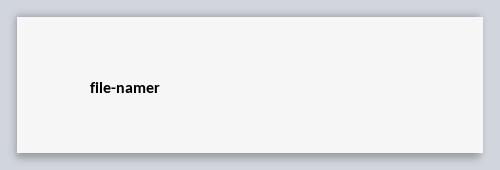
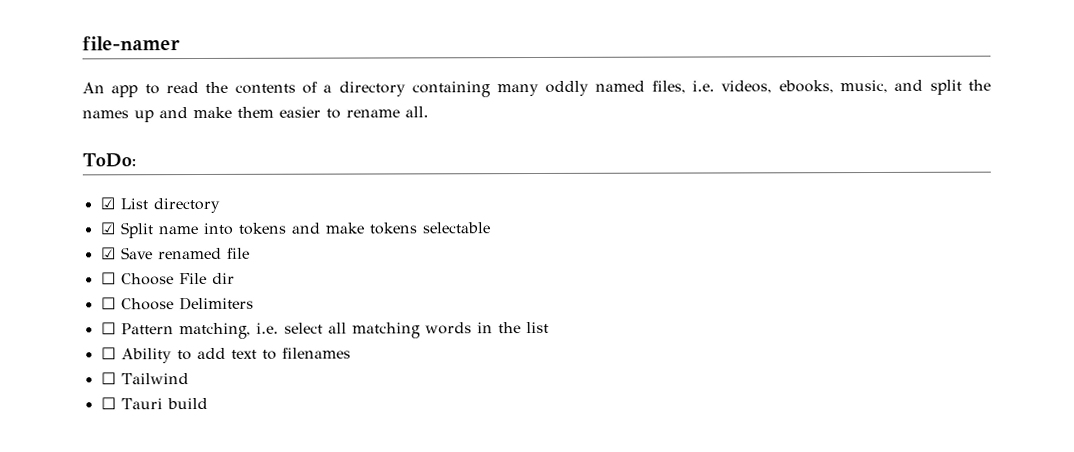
+ An app to read the contents of a directory containing many oddly named files, i.e. videos, ebooks, music, and split the names up and make them easier to rename all.
+ ToDo:
+ ☑ List directory
+ ☑ Split name into tokens and make tokens selectable
+ ☑ Save renamed file
+ ☐ Choose File dir
+ ☐ Choose Delimiters
+ ☐ Pattern matching, i.e. select all matching words in the list
+ ☐ Ability to add text to filenames
+ ☐ Tailwind
+ ☐ Tauri build

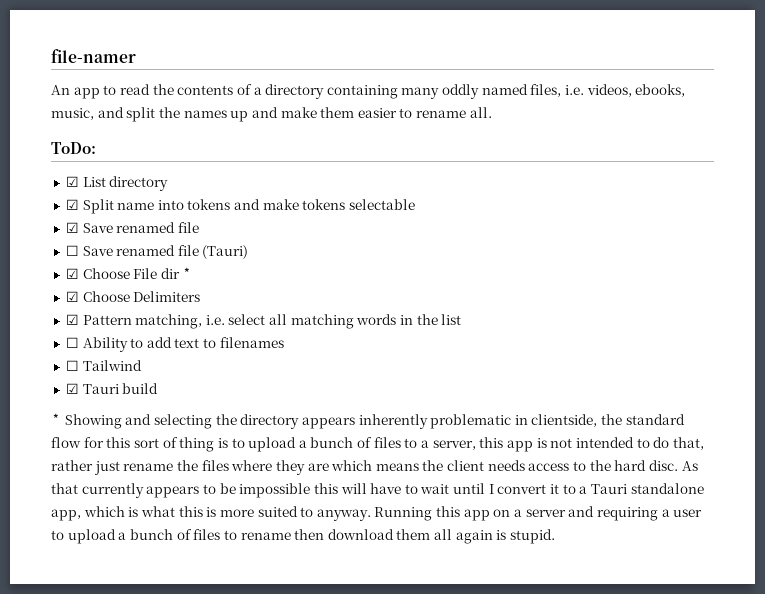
- ☐ Choose File dir
- ☐ Choose Delimiters
+ ☐ Save renamed file (Tauri)
+ ☑ Choose File dir *
+ ☑ Choose Delimiters
- ☐ Pattern matching, i.e. select all matching words in the list
+ ☑ Pattern matching, i.e. select all matching words in the list
- ☐ Tauri build
+ ☑ Tauri build
+ * Showing and selecting the directory appears inherently problematic in clientside, the standard flow for this sort of thing is to upload a bunch of files to a server, this app is not intended to do that, rather just rename the files where they are which means the client needs access to the hard disc. As that currently appears to be impossible this will have to wait until I convert it to a Tauri standalone app, which is what this is more suited to anyway. Running this app on a server and requiring a user to upload a bunch of files to rename then download them all again is stupid.

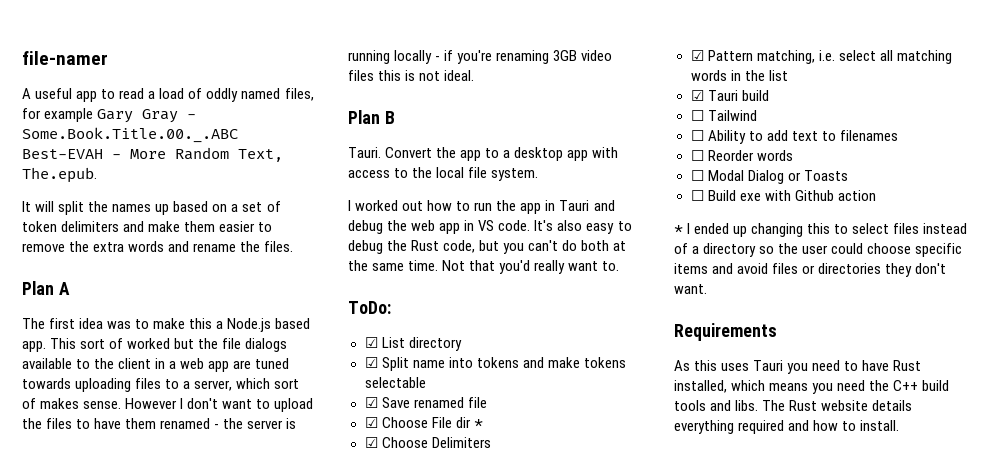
- An app to read the contents of a directory containing many oddly named files, i.e. videos, ebooks, music, and split the names up and make them easier to rename all.
+ A useful app to read a load of oddly named files, for example Gary Gray - Some.Book.Title.00._.ABC Best-EVAH - More Random Text, The.epub.
+ It will split the names up based on a set of token delimiters and make them easier to remove the extra words and rename the files.
+ Plan A
+ The first idea was to make this a Node.js based app. This sort of worked but the file dialogs available to the client in a web app are tuned towards uploading files to a server, which sort of makes sense. However I don't want to upload the files to have them renamed - the server is running locally - if you're renaming 3GB video files this is not ideal.
+ Plan B
+ Tauri. Convert the app to a desktop app with access to the local file system.
+ I worked out how to run the app in Tauri and debug the web app in VS code. It's also easy to debug the Rust code, but you can't do both at the same time. Not that you'd really want to.
- ☐ Save renamed file (Tauri)
+ ☑ Tauri build
+ ☐ Tailwind
- ☐ Tailwind
- ☑ Tauri build
- * Showing and selecting the directory appears inherently problematic in clientside, the standard flow for this sort of thing is to upload a bunch of files to a server, this app is not intended to do that, rather just rename the files where they are which means the client needs access to the hard disc. As that currently appears to be impossible this will have to wait until I convert it to a Tauri standalone app, which is what this is more suited to anyway. Running this app on a server and requiring a user to upload a bunch of files to rename then download them all again is stupid.
+ ☐ Reorder words
+ ☐ Modal Dialog or Toasts
+ ☐ Build exe with Github action
+ * I ended up changing this to select files instead of a directory so the user could choose specific items and avoid files or directories they don't want.
+ Requirements
+ As this uses Tauri you need to have Rust installed, which means you need the C++ build tools and libs. The Rust website details everything required and how to install.

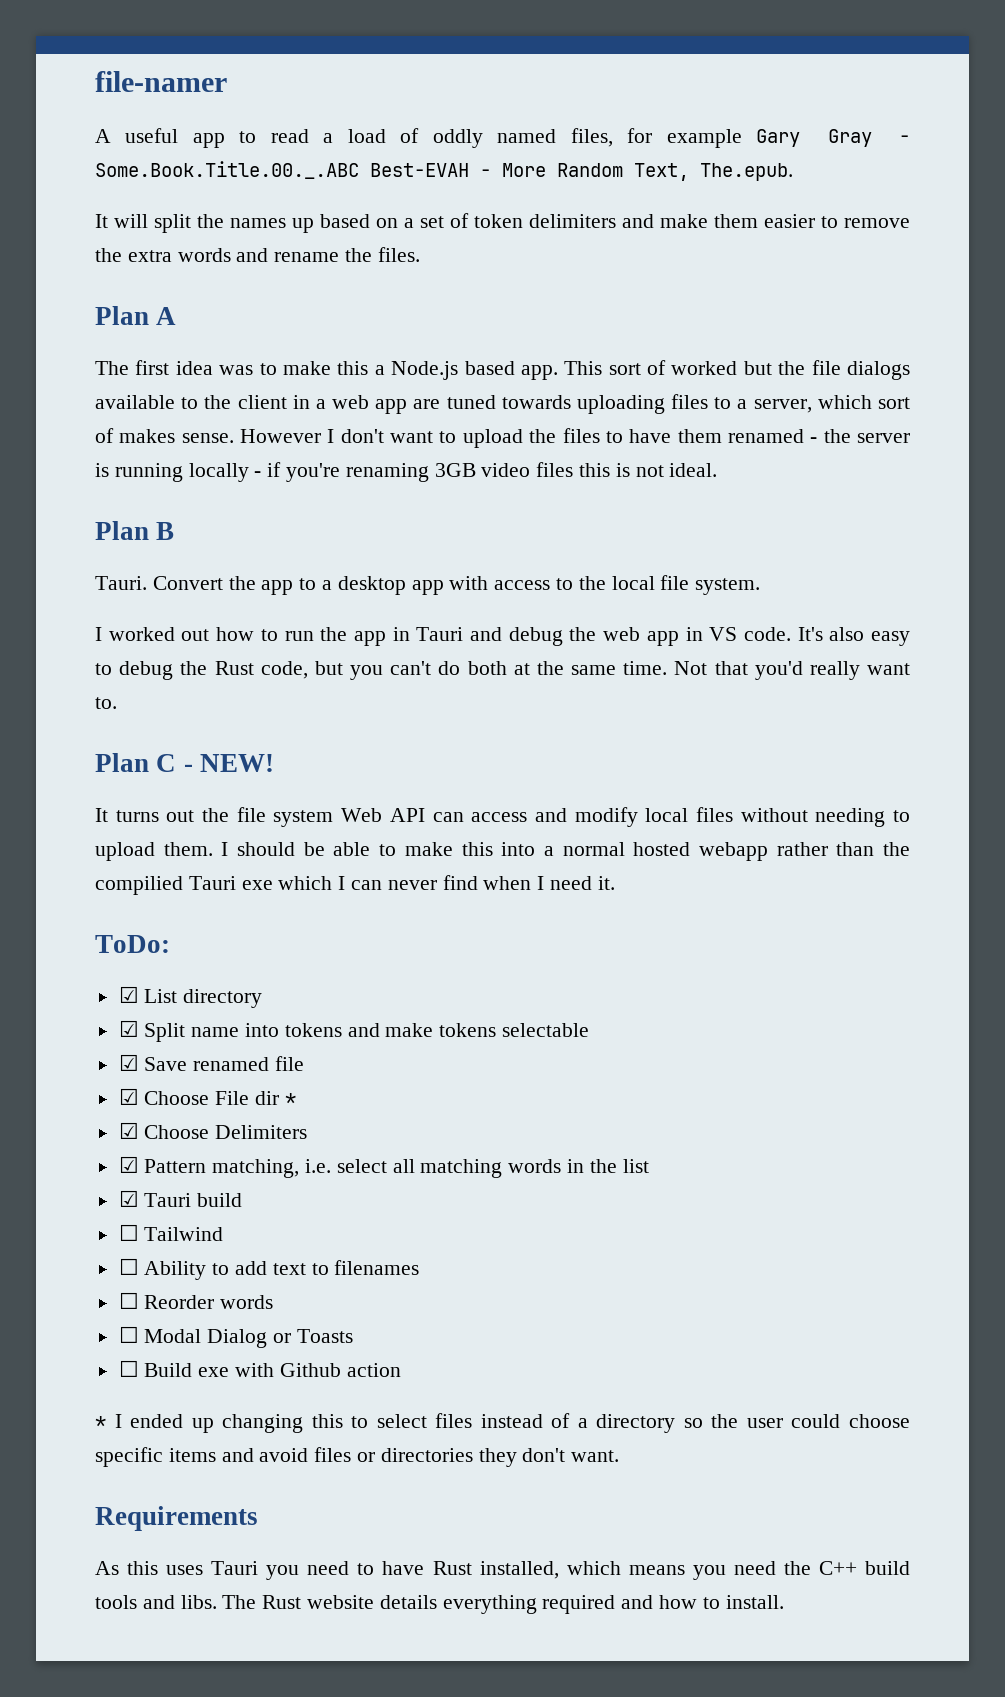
+ Plan C - NEW!
+ It turns out the file system Web API can access and modify local files without needing to upload them. I should be able to make this into a normal hosted webapp rather than the compilied Tauri exe which I can never find when I need it.

